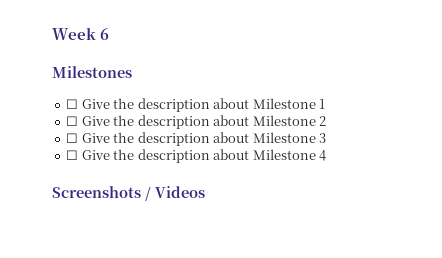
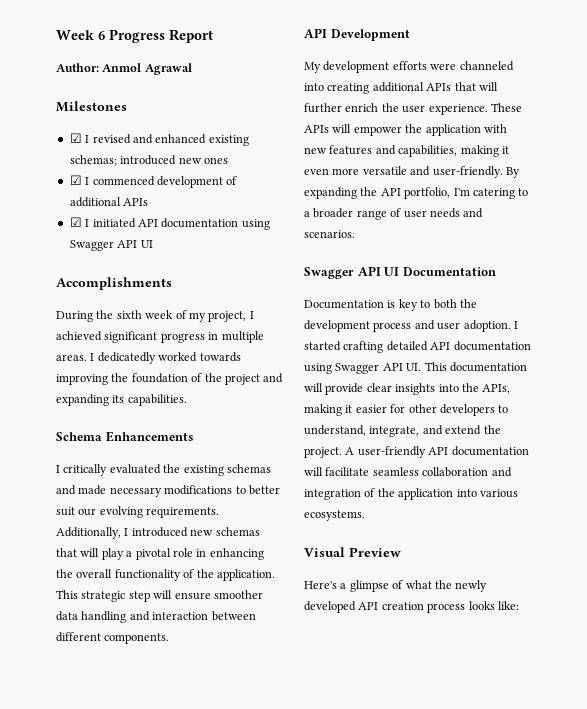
- Week 6
+ Week 6 Progress Report
+ Author: Anmol Agrawal
  Milestones
- ☐ Give the description about Milestone 1
- ☐ Give the description about Milestone 2
- ☐ Give the description about Milestone 3
- ☐ Give the description about Milestone 4
- Screenshots / Videos
+ ☑ I revised and enhanced existing schemas; introduced new ones
+ ☑ I commenced development of additional APIs
+ ☑ I initiated API documentation using Swagger API UI
+ Accomplishments
+ During the sixth week of my project, I achieved significant progress in multiple areas. I dedicatedly worked towards improving the foundation of the project and expanding its capabilities.
+ Schema Enhancements
+ I critically evaluated the existing schemas and made necessary modifications to better suit our evolving requirements. Additionally, I introduced new schemas that will play a pivotal role in enhancing the overall functionality of the application. This strategic step will ensure smoother data handling and interaction between different components.
+ API Development
+ My development efforts were channeled into creating additional APIs that will further enrich the user experience. These APIs will empower the application with new features and capabilities, making it even more versatile and user-friendly. By expanding the API portfolio, I'm catering to a broader range of user needs and scenarios.
+ Swagger API UI Documentation
+ Documentation is key to both the development process and user adoption. I started crafting detailed API documentation using Swagger API UI. This documentation will provide clear insights into the APIs, making it easier for other developers to understand, integrate, and extend the project. A user-friendly API documentation will facilitate seamless collaboration and integration of the application into various ecosystems.
+ Visual Preview
+ Here's a glimpse of what the newly developed API creation process looks like:

